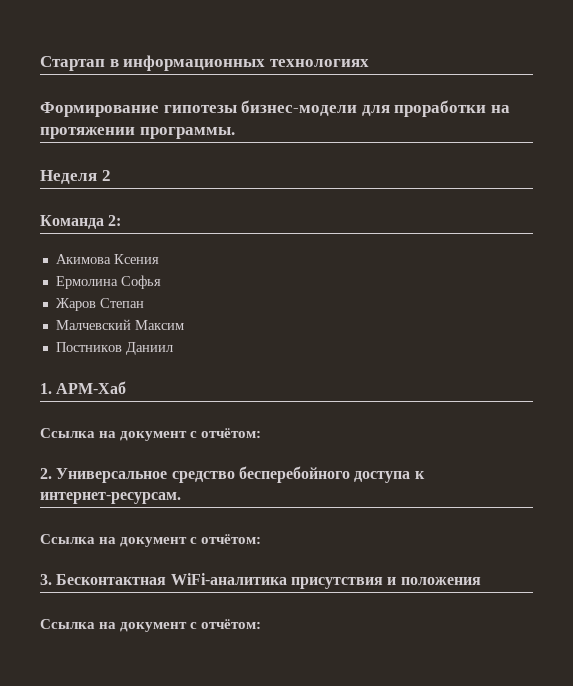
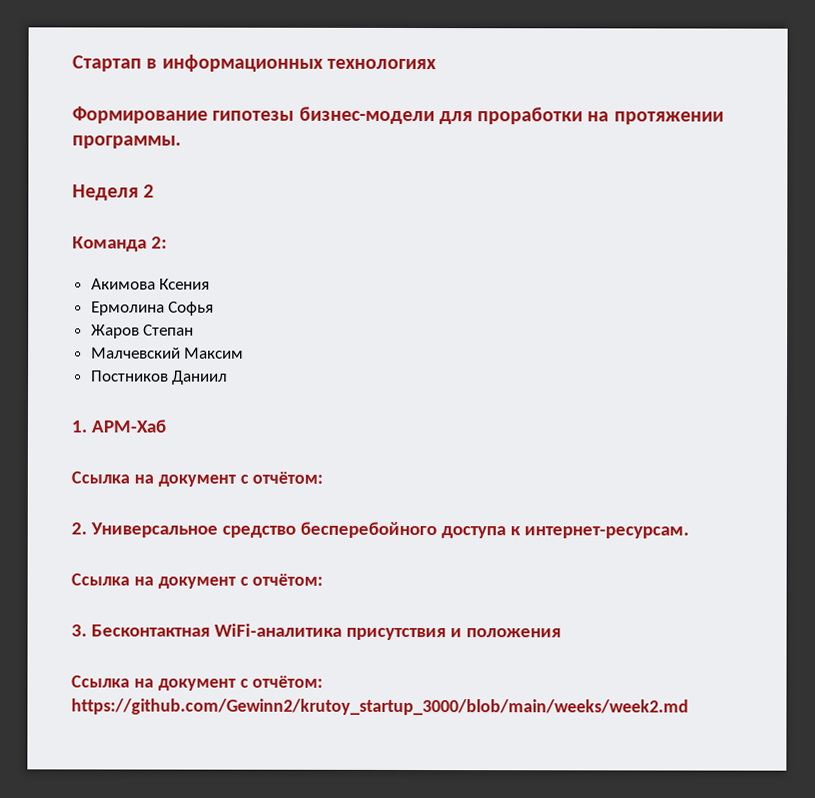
  3. Бесконтактная WiFi-аналитика присутствия и положения
- Ссылка на документ с отчётом:
+ Ссылка на документ с отчётом: https://github.com/Gewinn2/krutoy_startup_3000/blob/main/weeks/week2.md

